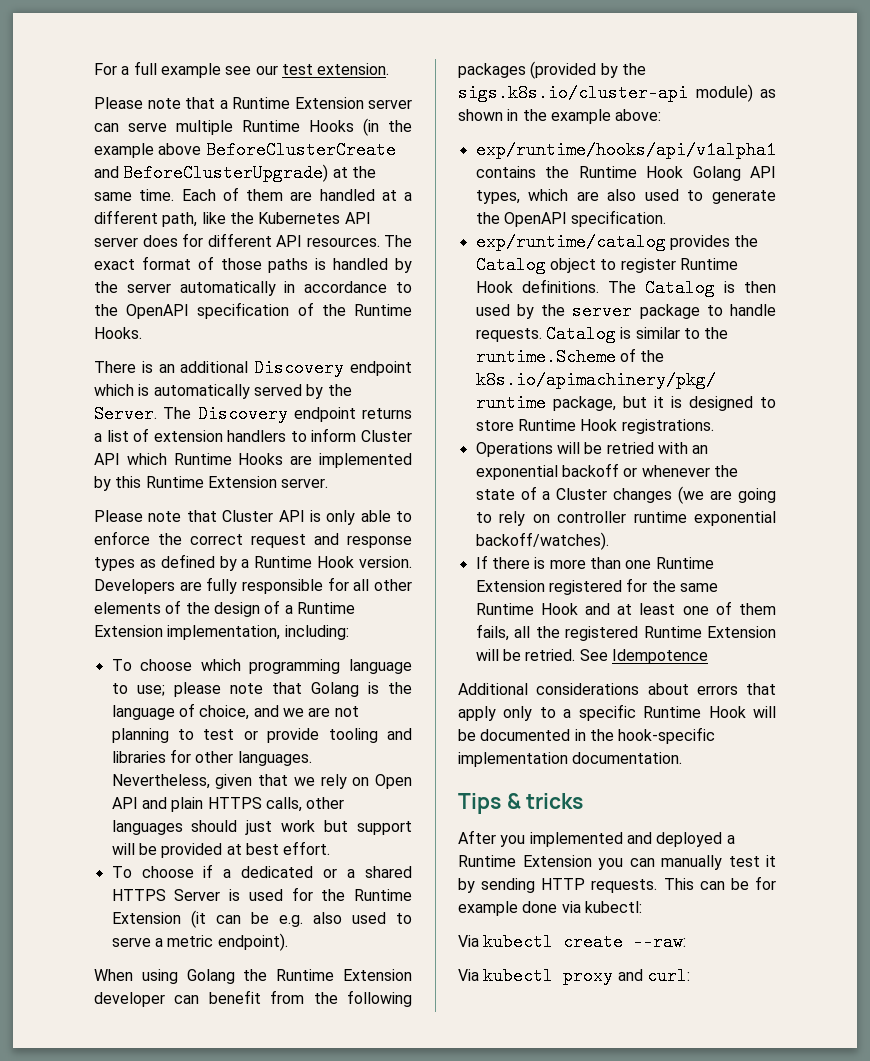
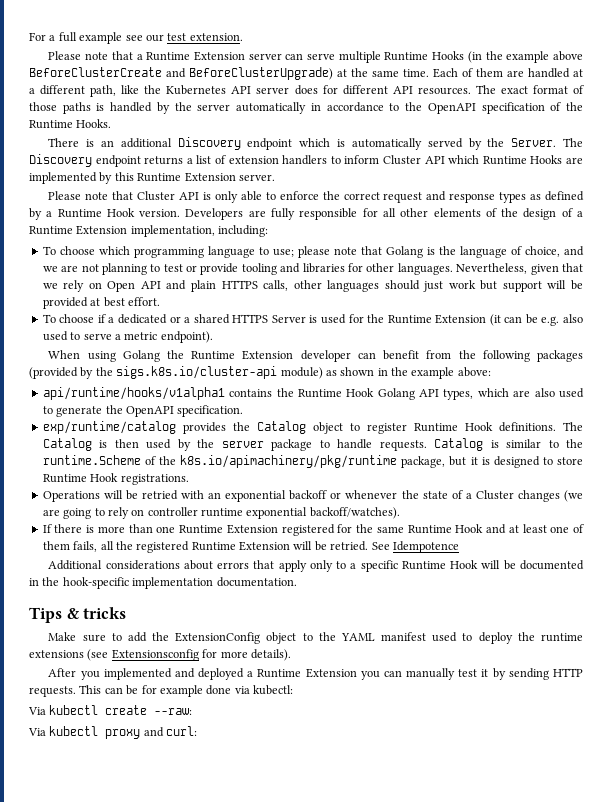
- exp/runtime/hooks/api/v1alpha1 contains the Runtime Hook Golang API types, which are also used to generate the OpenAPI specification.
+ api/runtime/hooks/v1alpha1 contains the Runtime Hook Golang API types, which are also used to generate the OpenAPI specification.
+ Make sure to add the ExtensionConfig object to the YAML manifest used to deploy the runtime extensions (see Extensionsconfig for more details).

